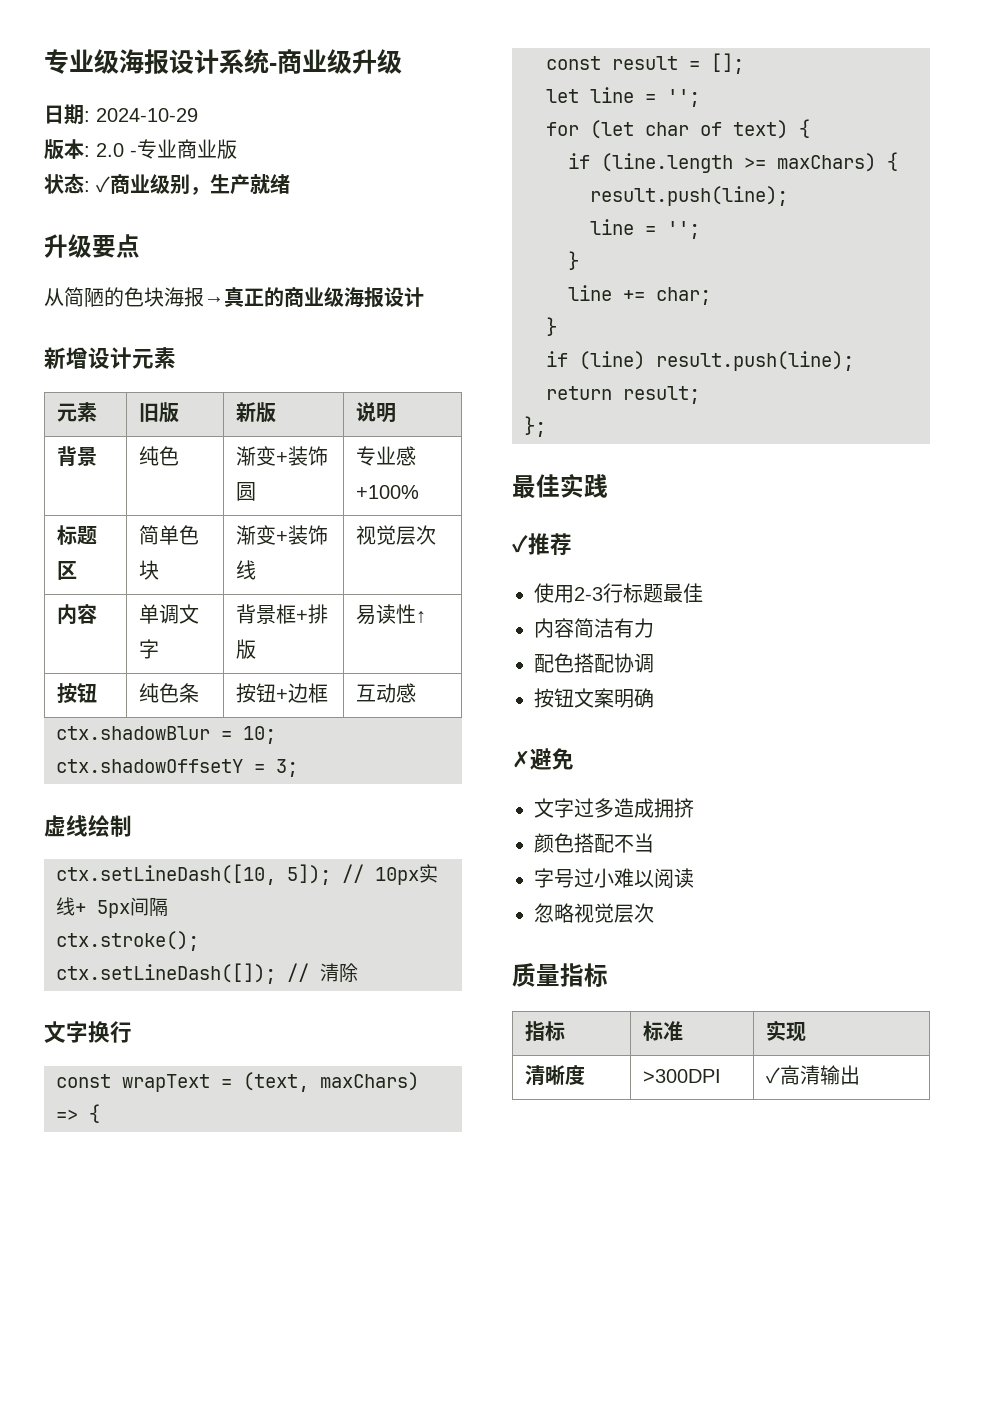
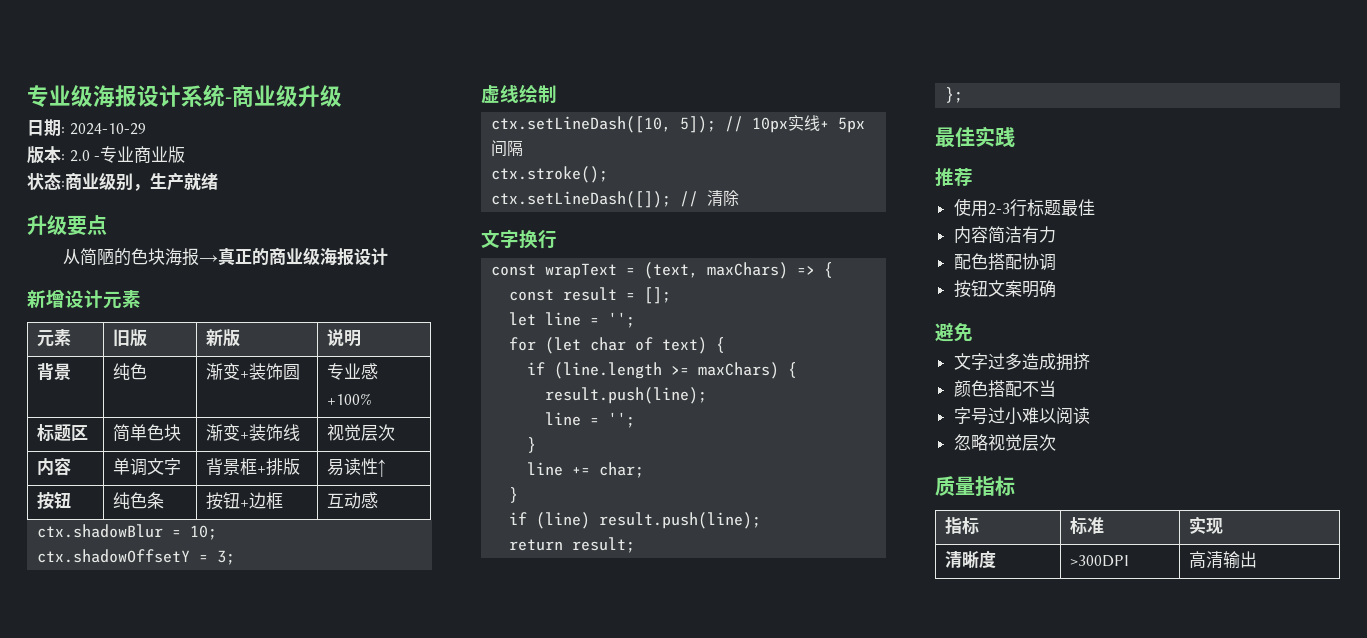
- 状态: ✓商业级别，生产就绪
+ 状态:商业级别，生产就绪
- ✓推荐
+ 推荐
- ✗避免
+ 避免
- 清晰度 | >300DPI | ✓高清输出
+ 清晰度 | >300DPI | 高清输出

